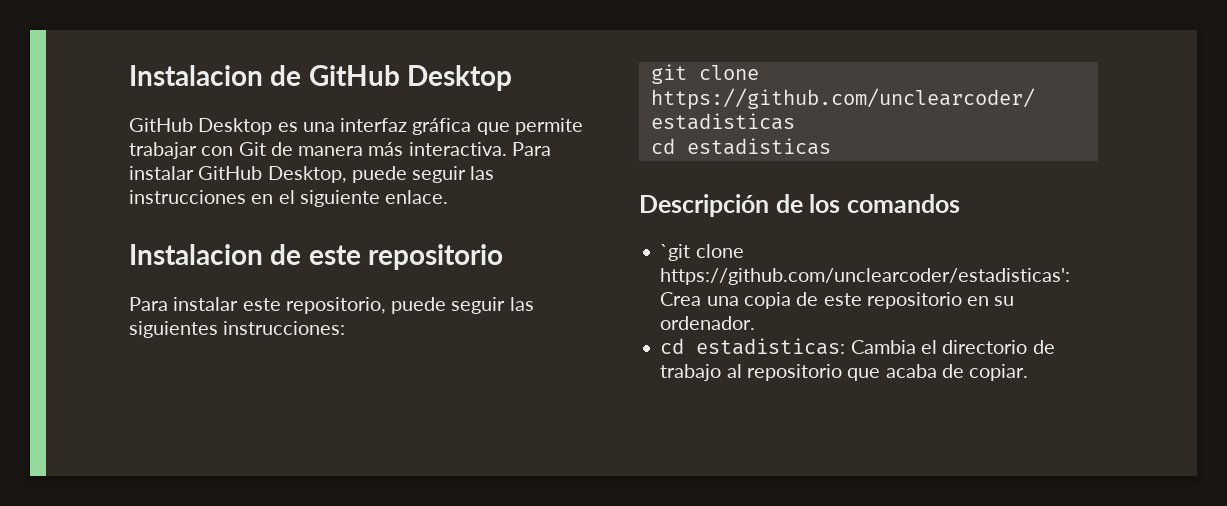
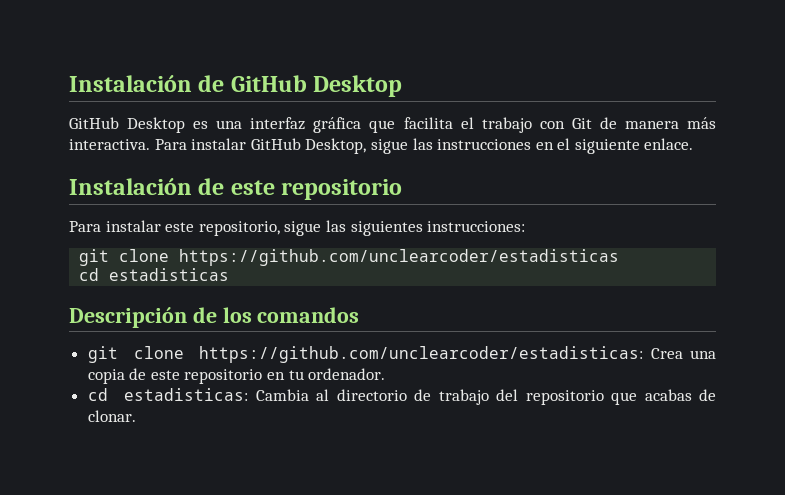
- Instalacion de GitHub Desktop
+ Instalación de GitHub Desktop
- GitHub Desktop es una interfaz gráfica que permite trabajar con Git de manera más interactiva.
+ GitHub Desktop es una interfaz gráfica que facilita el trabajo con Git de manera más interactiva.
- Para instalar GitHub Desktop, puede seguir las instrucciones en el siguiente enlace.
+ Para instalar GitHub Desktop, sigue las instrucciones en el siguiente enlace.
- Instalacion de este repositorio
+ Instalación de este repositorio
- Para instalar este repositorio, puede seguir las siguientes instrucciones:
+ Para instalar este repositorio, sigue las siguientes instrucciones:
- `git clone https://github.com/unclearcoder/estadisticas': Crea una copia de este repositorio en su ordenador.
+ git clone https://github.com/unclearcoder/estadisticas: Crea una copia de este repositorio en tu ordenador.
- cd estadisticas: Cambia el directorio de trabajo al repositorio que acaba de copiar.
+ cd estadisticas: Cambia al directorio de trabajo del repositorio que acabas de clonar.

